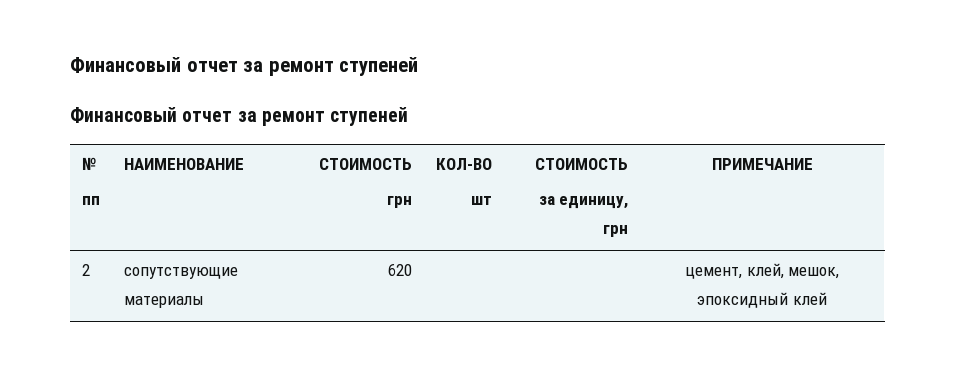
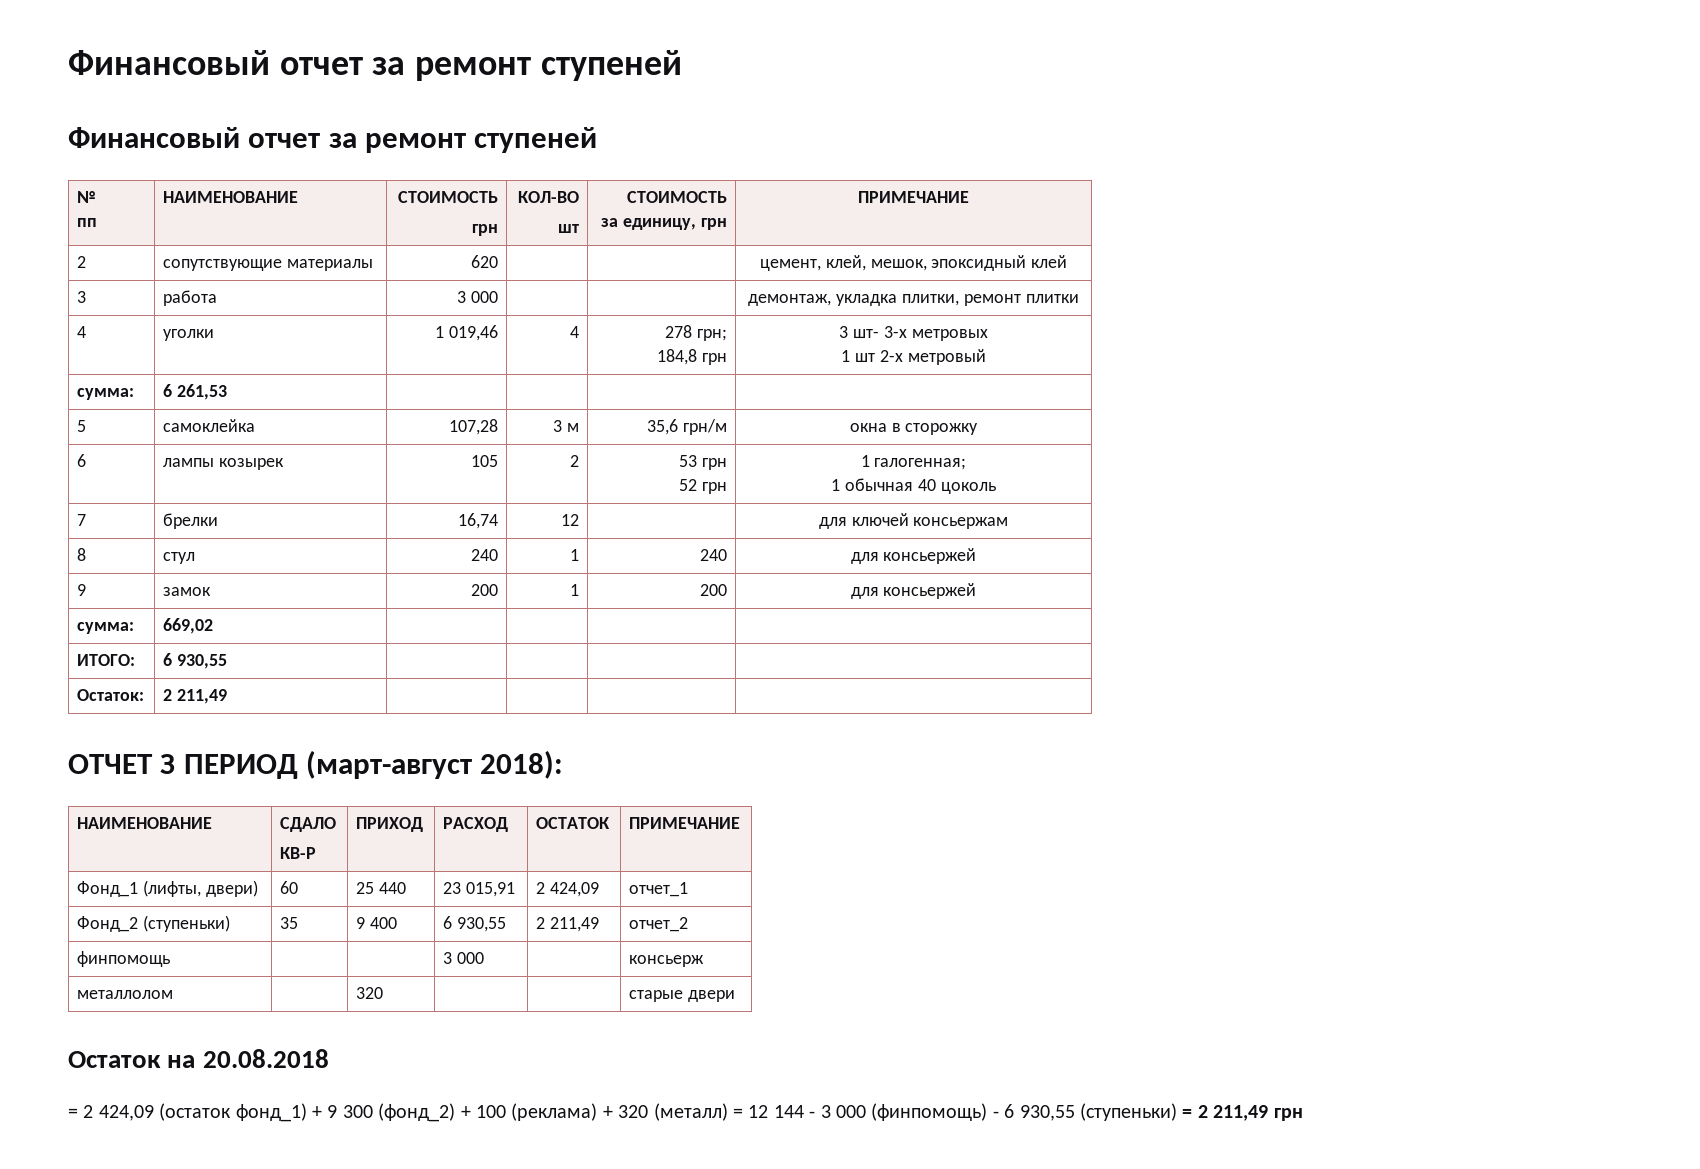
+ 3 | работа | 3 000 | | | демонтаж, укладка плитки, ремонт плитки
+ 4 | уголки | 1 019,46 | 4 | 278 грн;
+ 184,8 грн | 3 шт- 3-х метровых
+ 1 шт 2-х метровый
+ сумма: | 6 261,53 | | | |
+ 5 | самоклейка | 107,28 | 3 м | 35,6 грн/м | окна в сторожку
+ 6 | лампы козырек | 105 | 2 | 53 грн
+ 52 грн | 1 галогенная;
+ 1 обычная 40 цоколь
+ 7 | брелки | 16,74 | 12 | | для ключей консьержам
+ 8 | стул | 240 | 1 | 240 | для консьержей
+ 9 | замок | 200 | 1 | 200 | для консьержей
+ сумма: | 669,02 | | | |
+ ИТОГО: | 6 930,55 | | | |
+ Остаток: | 2 211,49 | | | |
+ ОТЧЕТ З ПЕРИОД (март-август 2018):
+ НАИМЕНОВАНИЕ | СДАЛО
+ КВ-Р | ПРИХОД | РАСХОД | ОСТАТОК | ПРИМЕЧАНИЕ
+ Фонд_1 (лифты, двери) | 60 | 25 440 | 23 015,91 | 2 424,09 | отчет_1
+ Фонд_2 (ступеньки) | 35 | 9 400 | 6 930,55 | 2 211,49 | отчет_2
+ финпомощь | | | 3 000 | | консьерж
+ металлолом | | 320 | | | старые двери
+ Остаток на 20.08.2018
+ = 2 424,09 (остаток фонд_1) + 9 300 (фонд_2) + 100 (реклама) + 320 (металл) = 12 144 - 3 000 (финпомощь) - 6 930,55 (ступеньки) = 2 211,49 грн

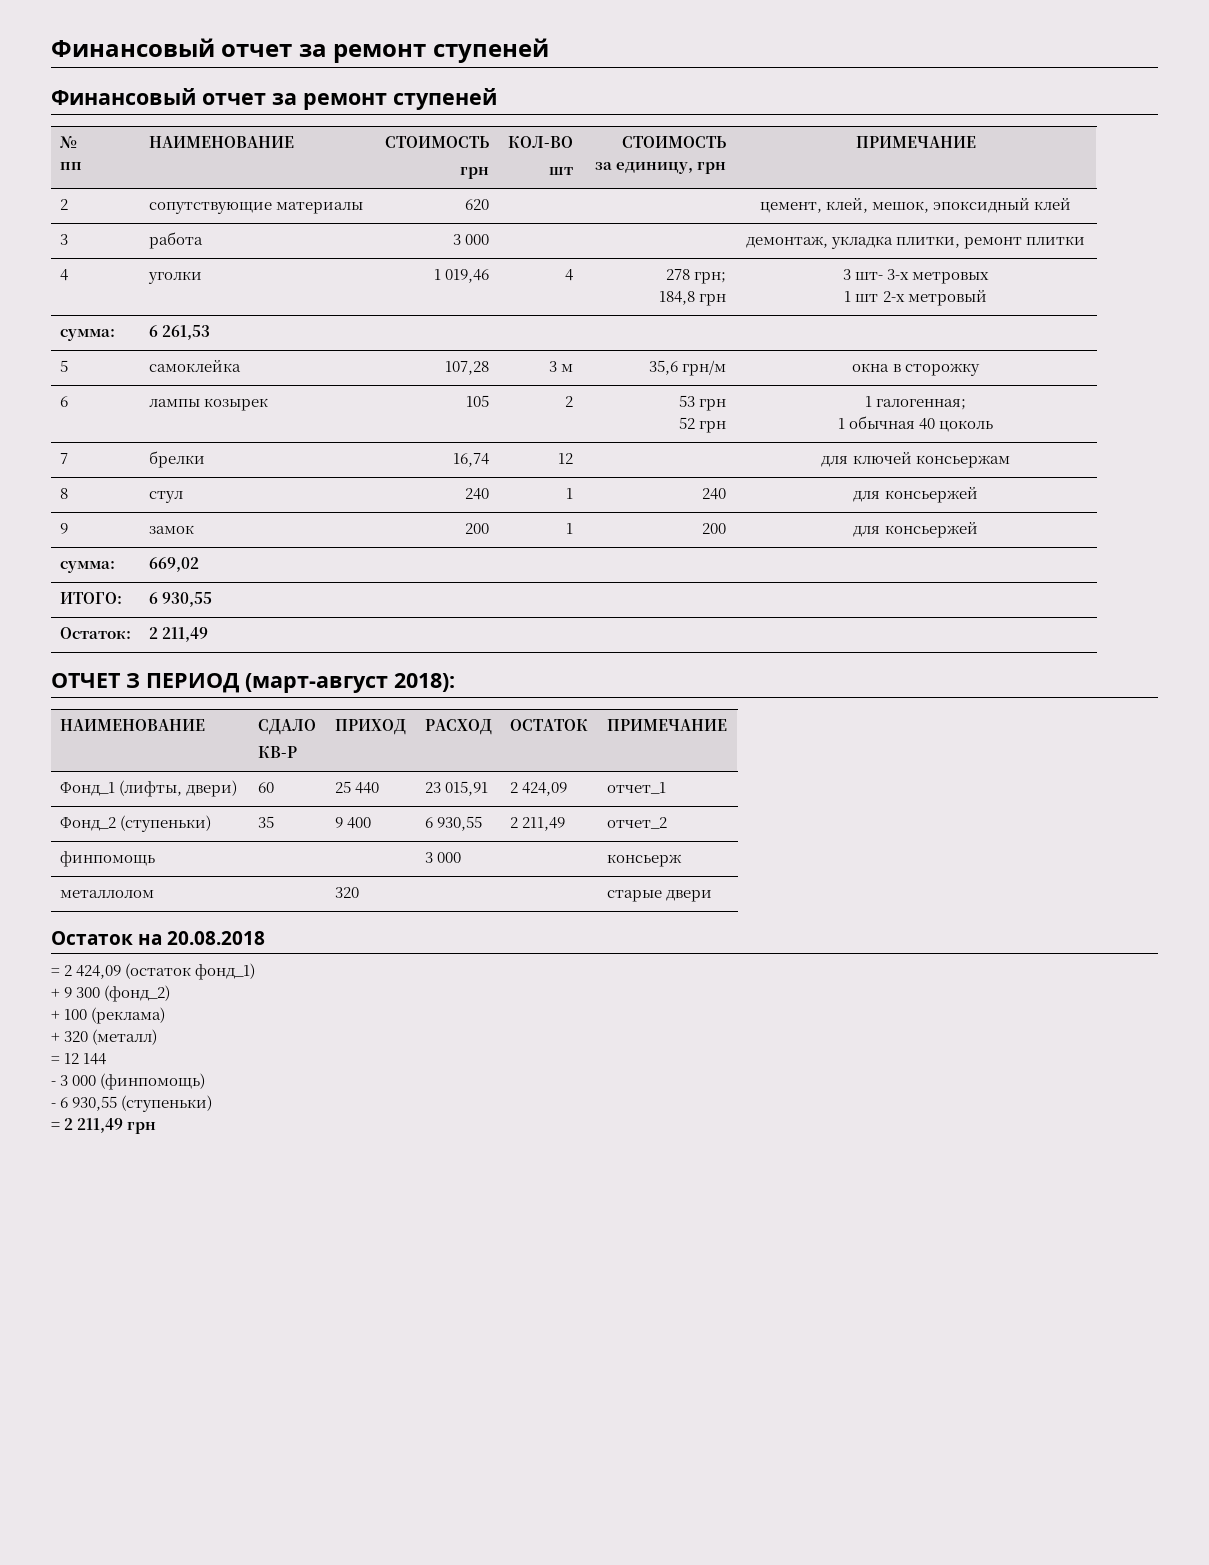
- = 2 424,09 (остаток фонд_1) + 9 300 (фонд_2) + 100 (реклама) + 320 (металл) = 12 144 - 3 000 (финпомощь) - 6 930,55 (ступеньки) = 2 211,49 грн
+ = 2 424,09 (остаток фонд_1)
+ + 9 300 (фонд_2)
+ + 100 (реклама)
+ + 320 (металл)
+ = 12 144
+ - 3 000 (финпомощь)
+ - 6 930,55 (ступеньки)
+ = 2 211,49 грн

